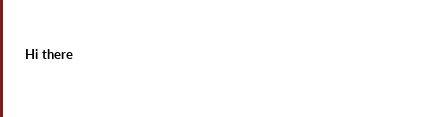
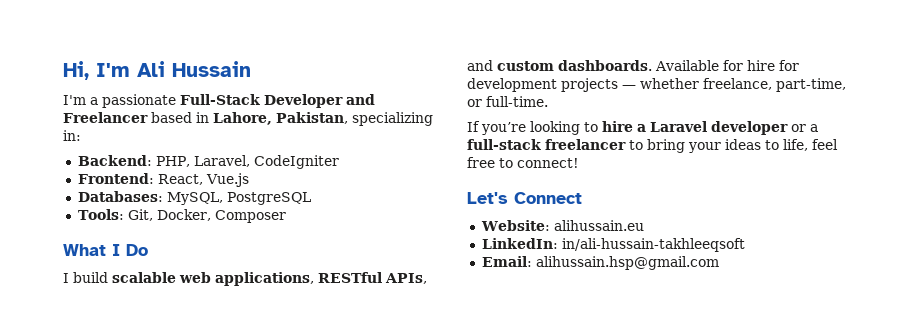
- Hi there
+ Hi, I'm Ali Hussain
+ I'm a passionate Full-Stack Developer and Freelancer based in Lahore, Pakistan, specializing in:
+ Backend: PHP, Laravel, CodeIgniter
+ Frontend: React, Vue.js
+ Databases: MySQL, PostgreSQL
+ Tools: Git, Docker, Composer
+ What I Do
+ I build scalable web applications, RESTful APIs, and custom dashboards. Available for hire for development projects — whether freelance, part-time, or full-time.
+ If you’re looking to hire a Laravel developer or a full-stack freelancer to bring your ideas to life, feel free to connect!
+ Let's Connect
+ Website: alihussain.eu
+ LinkedIn: in/ali-hussain-takhleeqsoft
+ Email: alihussain.hsp@gmail.com

